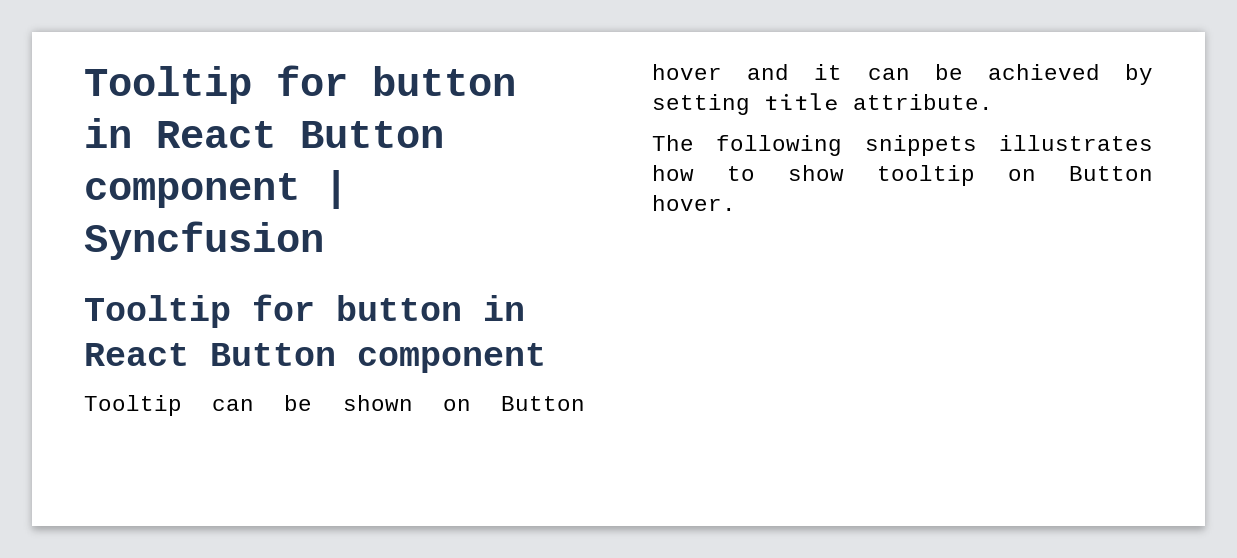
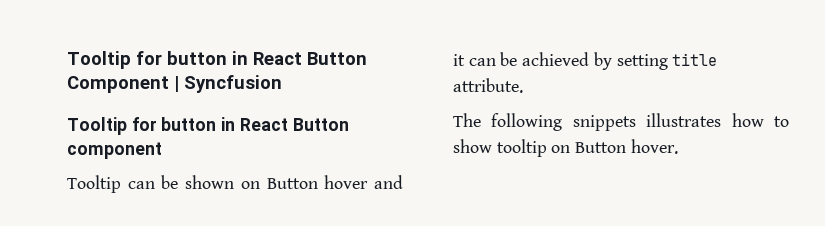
- Tooltip for button in React Button component | Syncfusion
+ Tooltip for button in React Button Component | Syncfusion

